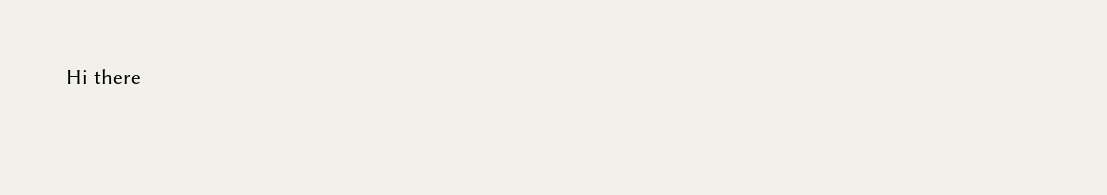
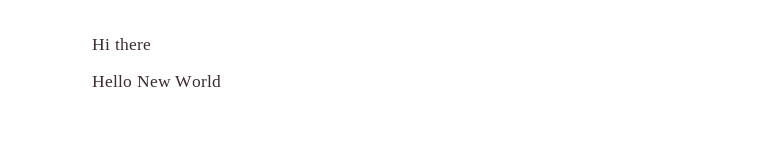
+ Hello New World

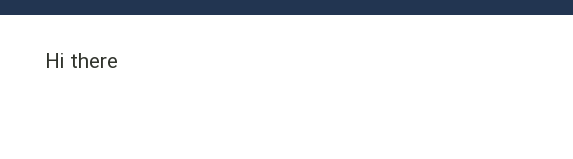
- Hello New World

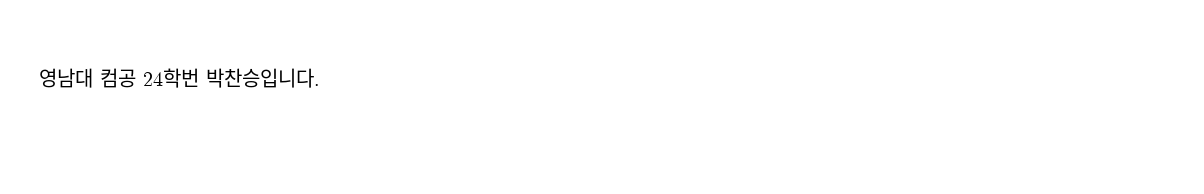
- Hi there
+ 영남대 컴공 24학번 박찬승입니다.

